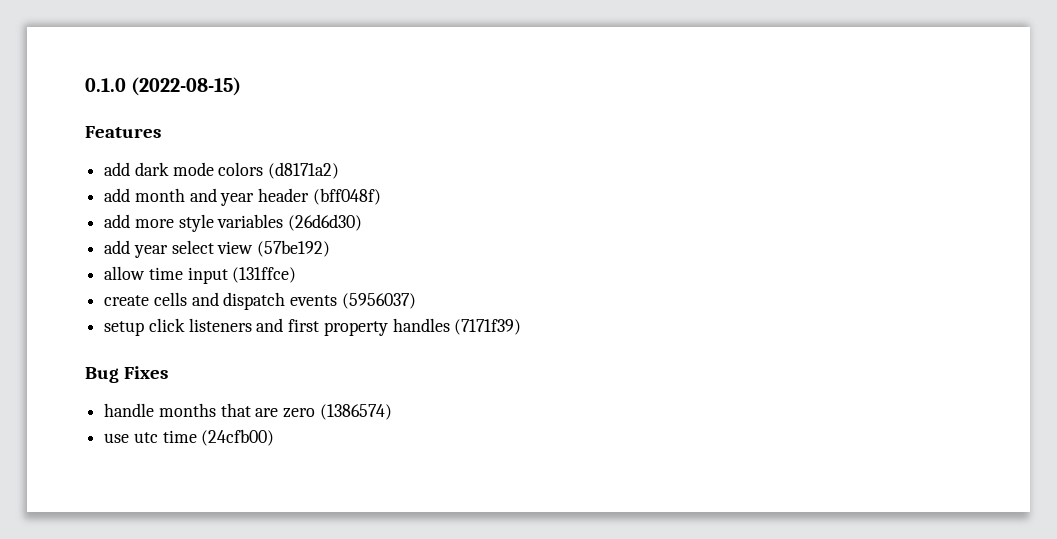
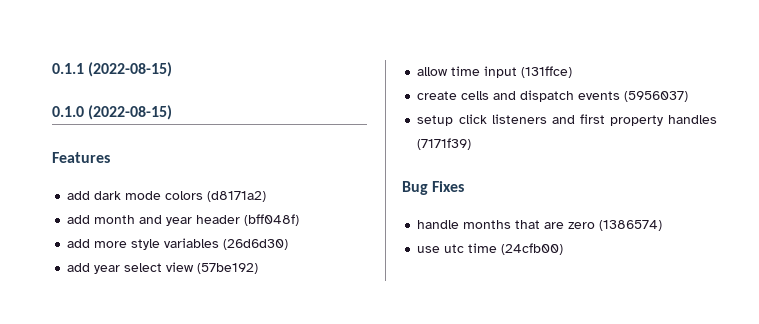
+ 0.1.1 (2022-08-15)

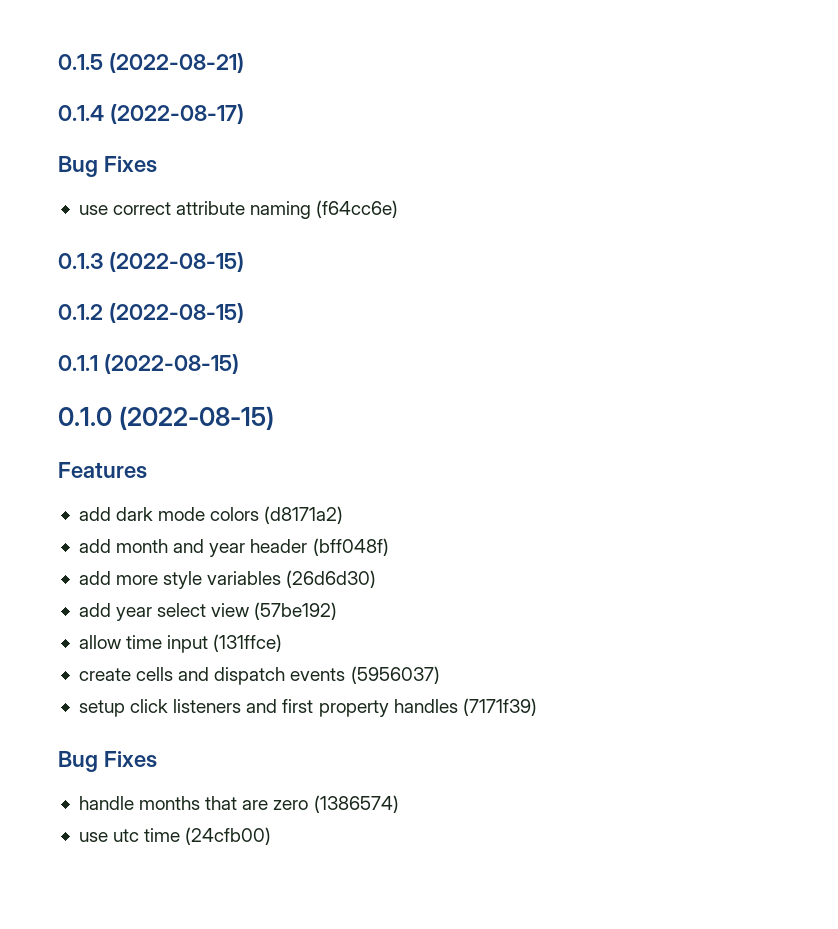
+ 0.1.5 (2022-08-21)
+ 0.1.4 (2022-08-17)
+ Bug Fixes
+ use correct attribute naming (f64cc6e)
+ 0.1.3 (2022-08-15)
+ 0.1.2 (2022-08-15)

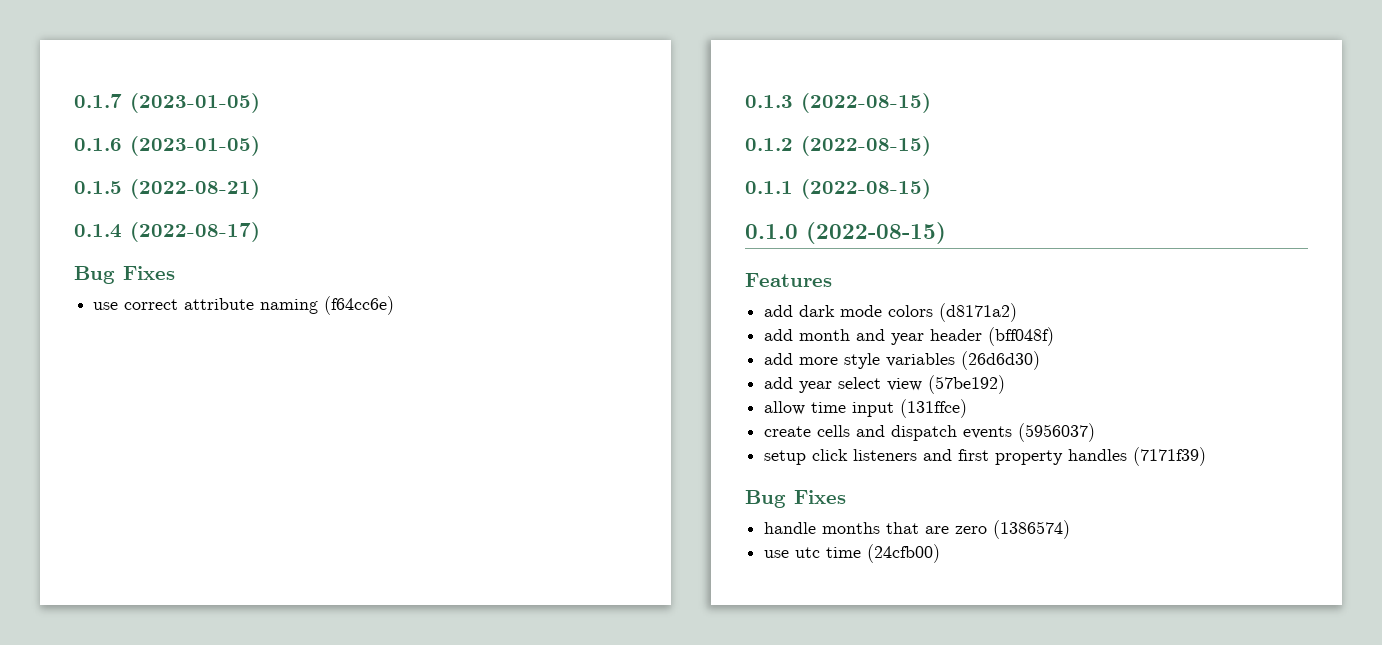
+ 0.1.7 (2023-01-05)
+ 0.1.6 (2023-01-05)

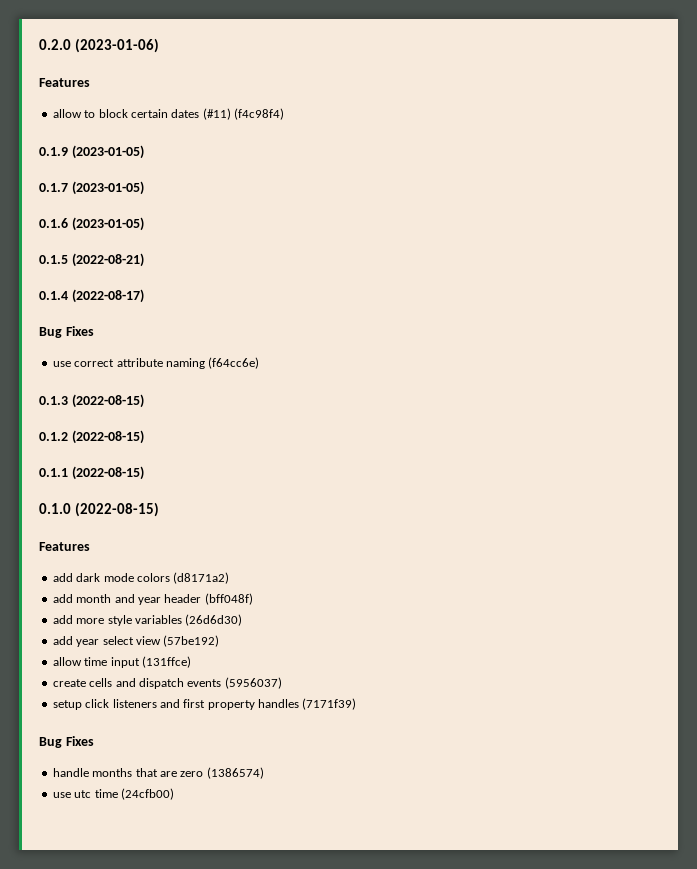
+ 0.2.0 (2023-01-06)
+ Features
+ allow to block certain dates (#11) (f4c98f4)
+ 0.1.9 (2023-01-05)

